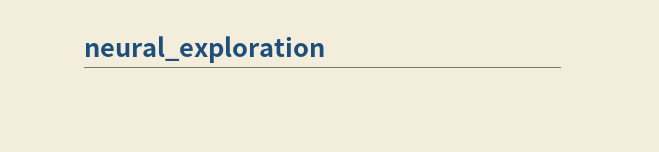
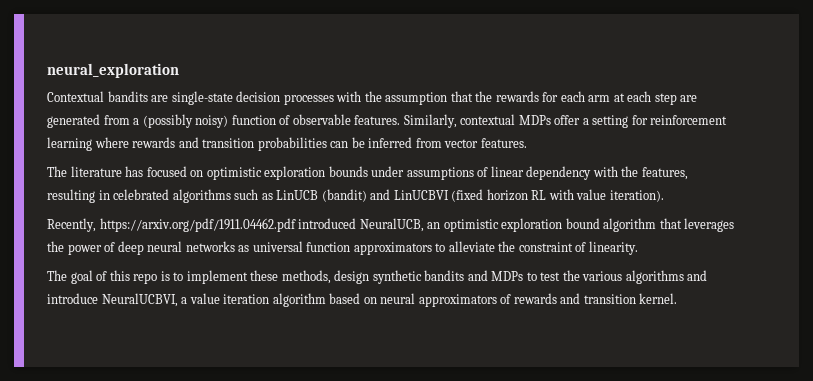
+ Contextual bandits are single-state decision processes with the assumption that the rewards for each arm at each step are generated from a (possibly noisy) function of observable features. Similarly, contextual MDPs offer a setting for reinforcement learning where rewards and transition probabilities can be inferred from vector features.
+ The literature has focused on optimistic exploration bounds under assumptions of linear dependency with the features, resulting in celebrated algorithms such as LinUCB (bandit) and LinUCBVI (fixed horizon RL with value iteration).
+ Recently, https://arxiv.org/pdf/1911.04462.pdf introduced NeuralUCB, an optimistic exploration bound algorithm that leverages the power of deep neural networks as universal function approximators to alleviate the constraint of linearity.
+ The goal of this repo is to implement these methods, design synthetic bandits and MDPs to test the various algorithms and introduce NeuralUCBVI, a value iteration algorithm based on neural approximators of rewards and transition kernel.

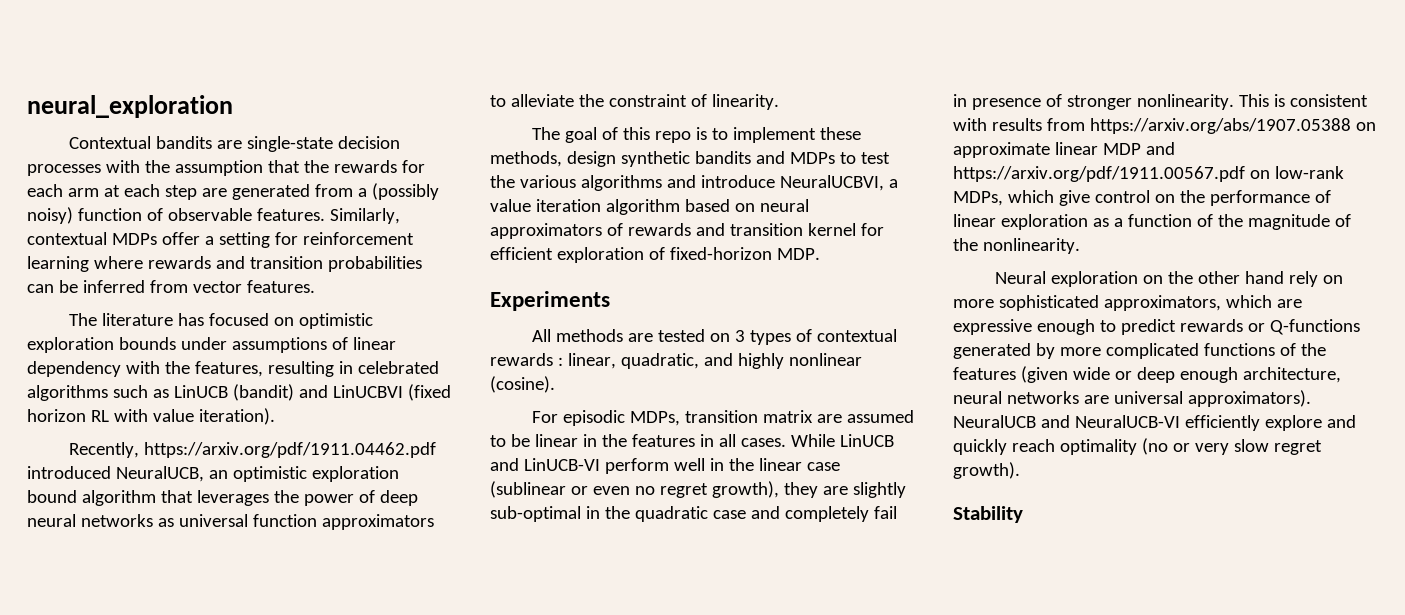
- The goal of this repo is to implement these methods, design synthetic bandits and MDPs to test the various algorithms and introduce NeuralUCBVI, a value iteration algorithm based on neural approximators of rewards and transition kernel.
+ The goal of this repo is to implement these methods, design synthetic bandits and MDPs to test the various algorithms and introduce NeuralUCBVI, a value iteration algorithm based on neural approximators of rewards and transition kernel for efficient exploration of fixed-horizon MDP.
+ Experiments
+ All methods are tested on 3 types of contextual rewards : linear, quadratic, and highly nonlinear (cosine).
+ For episodic MDPs, transition matrix are assumed to be linear in the features in all cases. While LinUCB and LinUCB-VI perform well in the linear case (sublinear or even no regret growth), they are slightly sub-optimal in the quadratic case and completely fail in presence of stronger nonlinearity. This is consistent with results from https://arxiv.org/abs/1907.05388 on approximate linear MDP and https://arxiv.org/pdf/1911.00567.pdf on low-rank MDPs, which give control on the performance of linear exploration as a function of the magnitude of the nonlinearity.
+ Neural exploration on the other hand rely on more sophisticated approximators, which are expressive enough to predict rewards or Q-functions generated by more complicated functions of the features (given wide or deep enough architecture, neural networks are universal approximators). NeuralUCB and NeuralUCB-VI efficiently explore and quickly reach optimality (no or very slow regret growth).
+ Stability

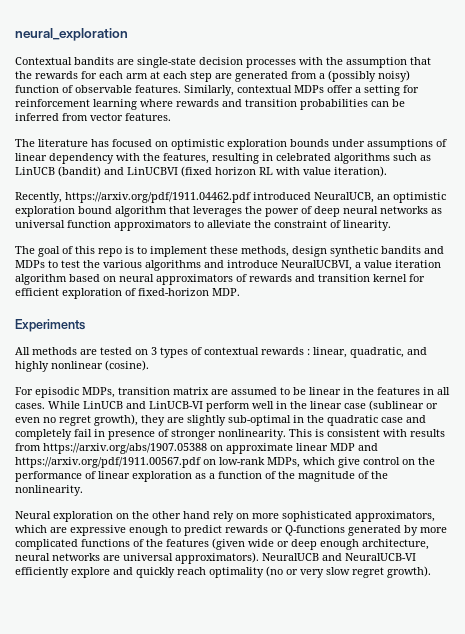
- Stability

